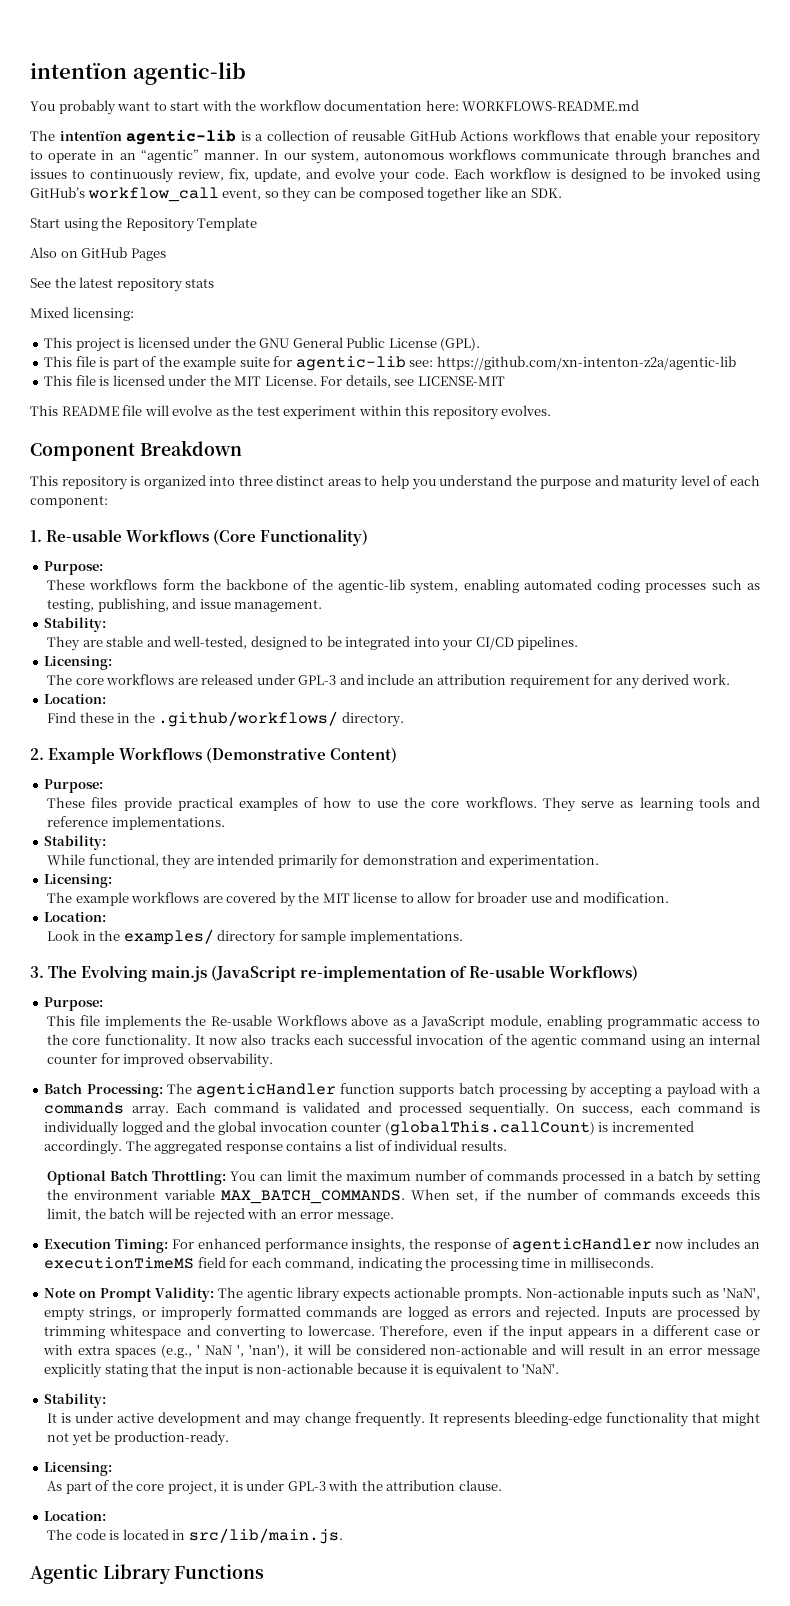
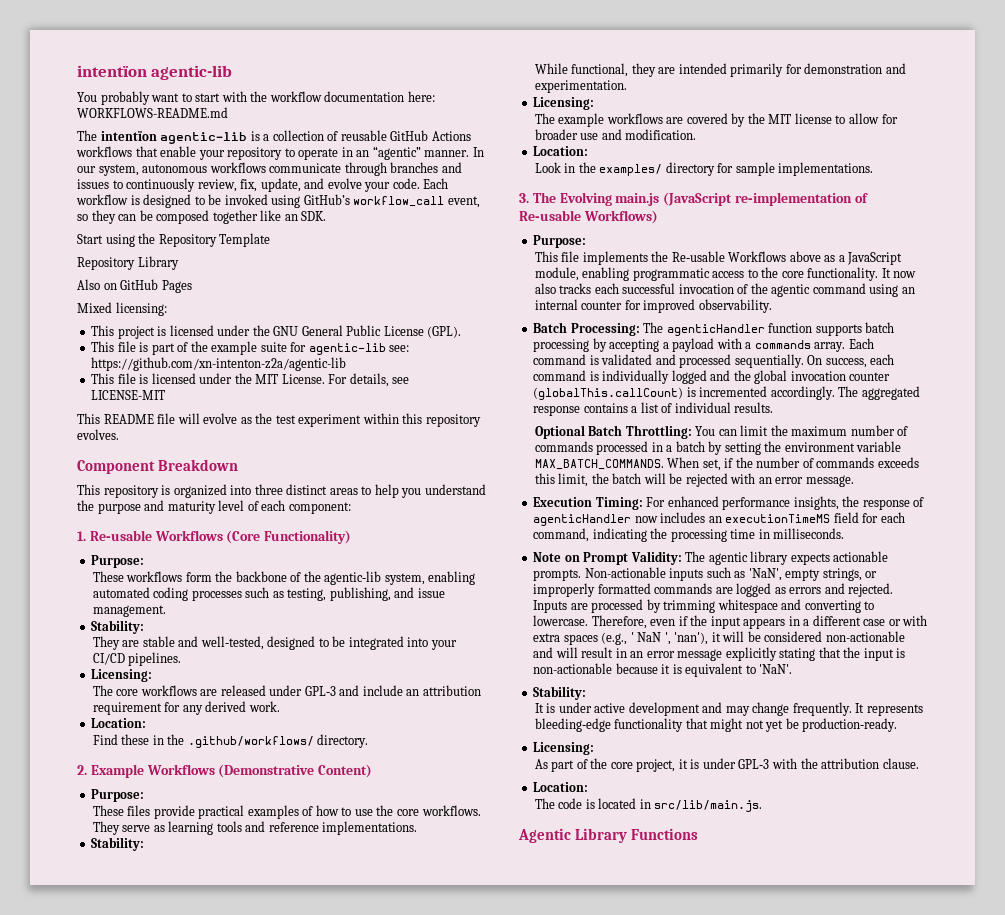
+ Repository Library
- See the latest repository stats

